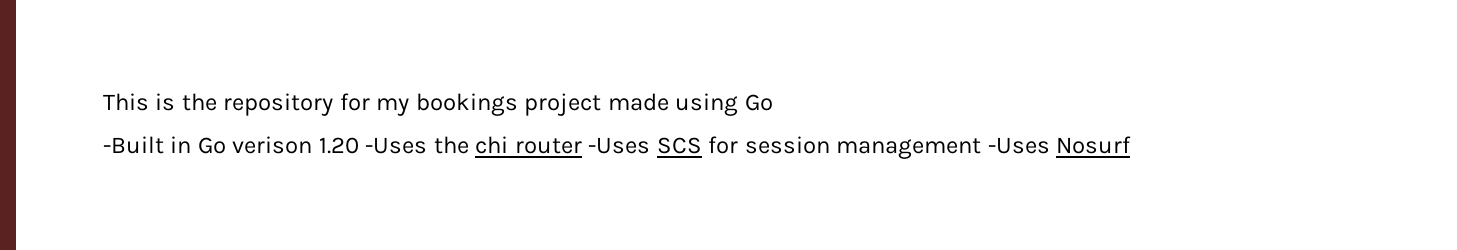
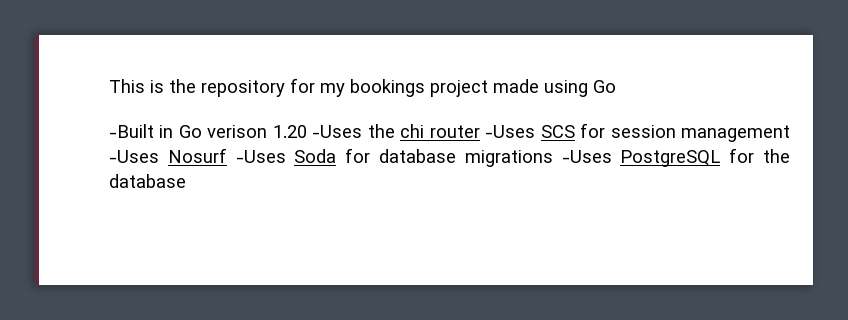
- -Built in Go verison 1.20 -Uses the chi router -Uses SCS for session management -Uses Nosurf
+ -Built in Go verison 1.20 -Uses the chi router -Uses SCS for session management -Uses Nosurf -Uses Soda for database migrations -Uses PostgreSQL for the database

